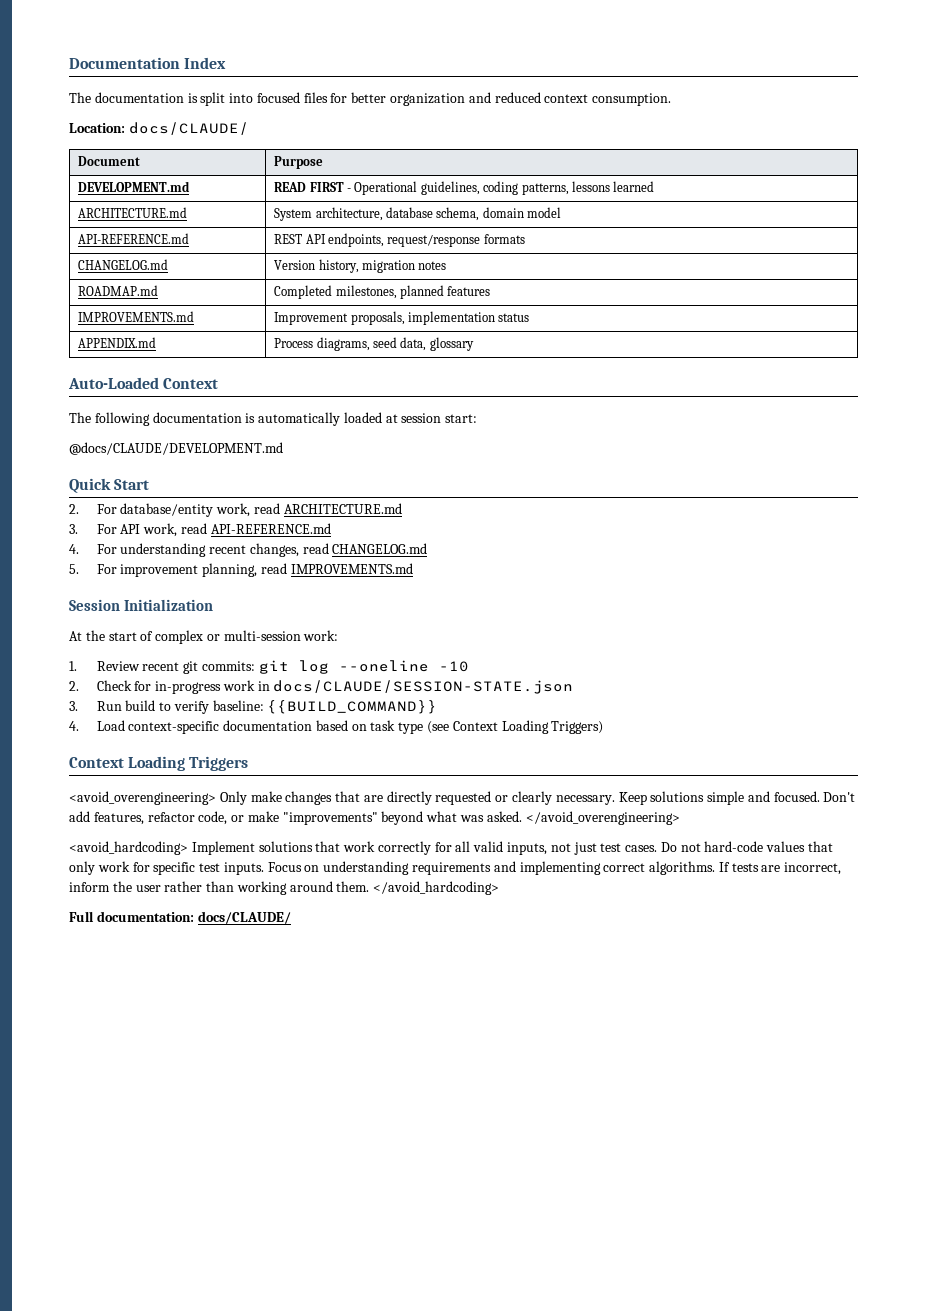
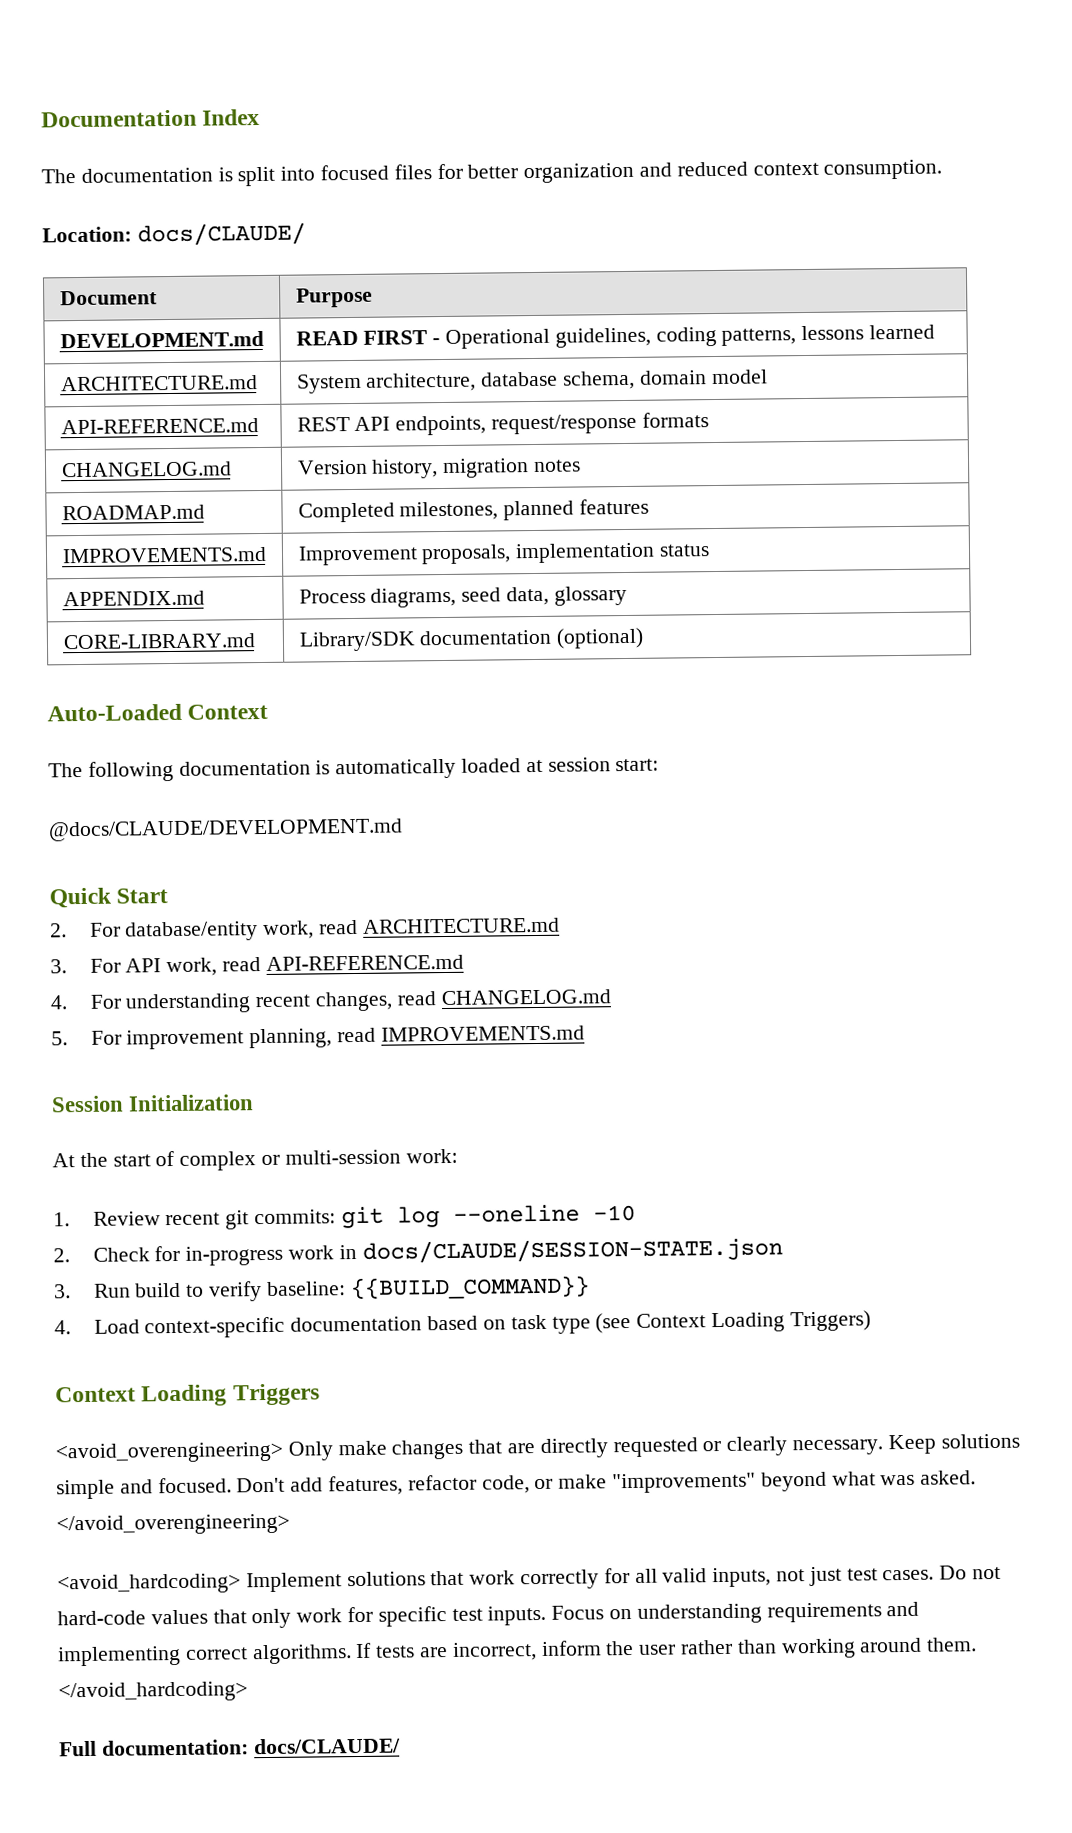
+ CORE-LIBRARY.md | Library/SDK documentation (optional)

